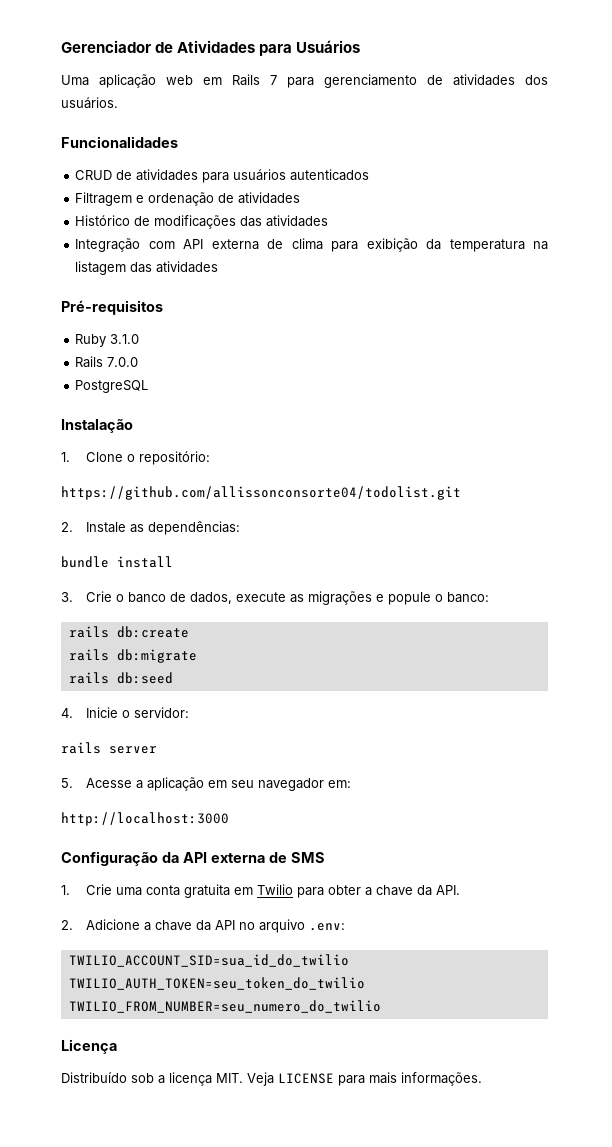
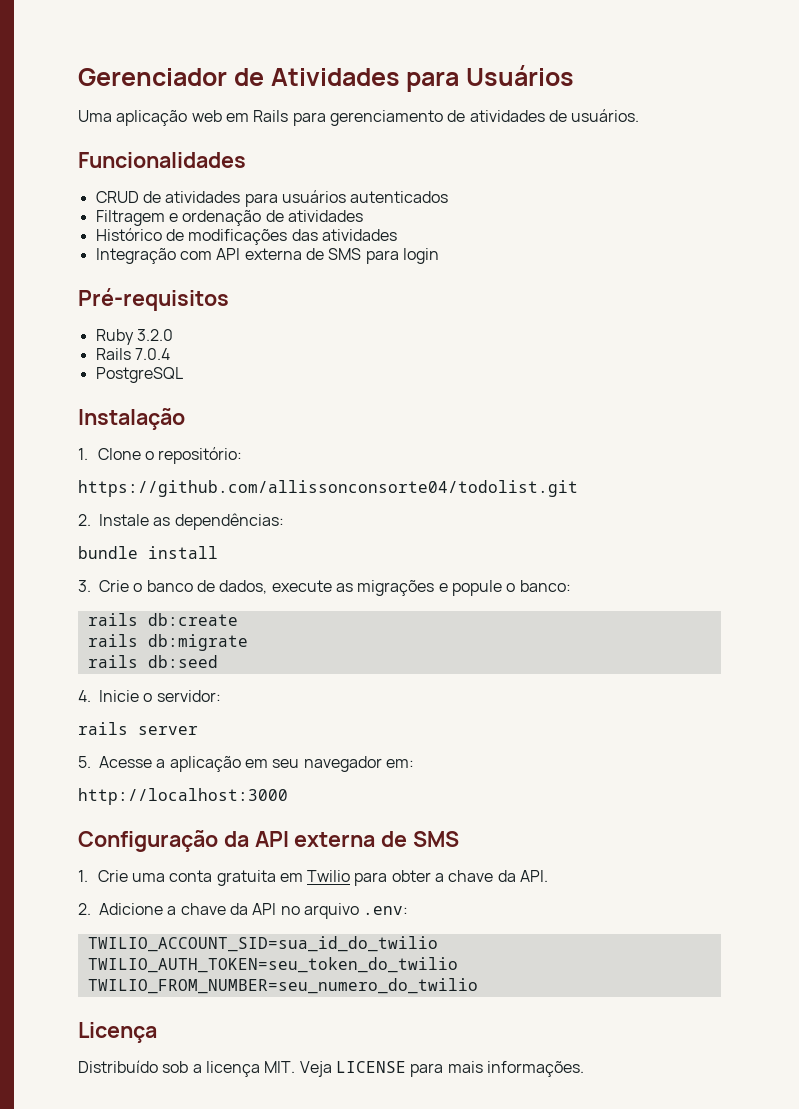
- Uma aplicação web em Rails 7 para gerenciamento de atividades dos usuários.
+ Uma aplicação web em Rails para gerenciamento de atividades de usuários.
- Integração com API externa de clima para exibição da temperatura na listagem das atividades
+ Integração com API externa de SMS para login
- Ruby 3.1.0
- Rails 7.0.0
+ Ruby 3.2.0
+ Rails 7.0.4

